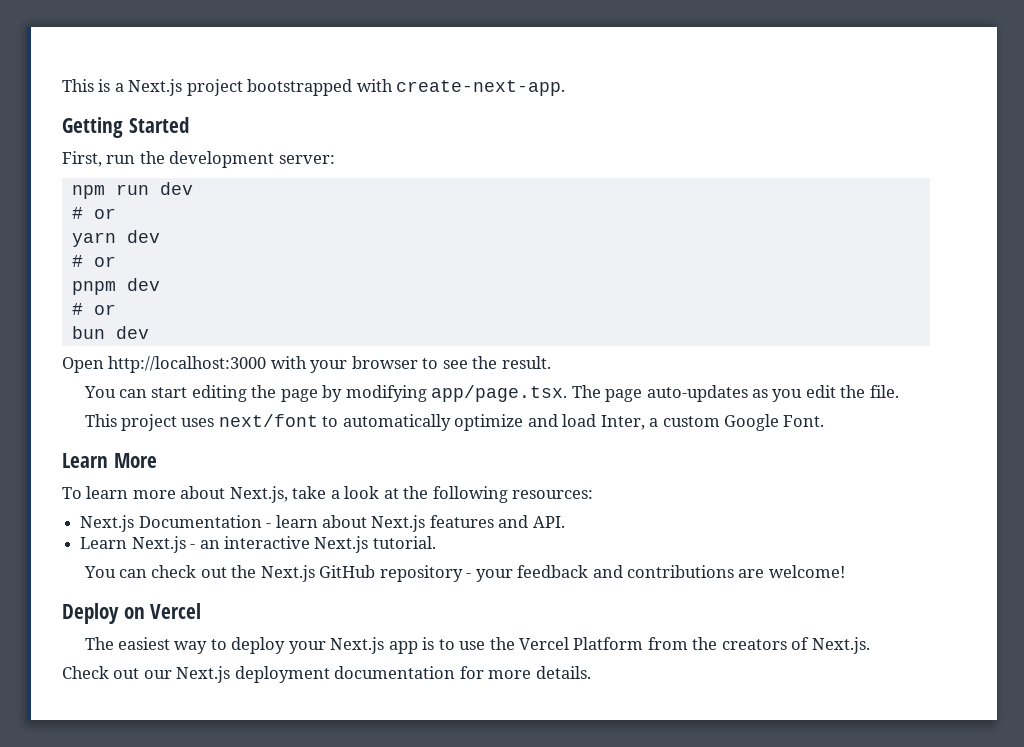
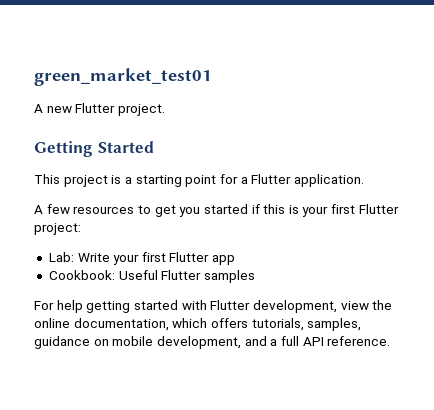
- This is a Next.js project bootstrapped with create-next-app.
+ green_market_test01
+ A new Flutter project.
  Getting Started
- First, run the development server:
- npm run dev
- # or
- yarn dev
- # or
- pnpm dev
- # or
- bun dev
- Open http://localhost:3000 with your browser to see the result.
- You can start editing the page by modifying app/page.tsx. The page auto-updates as you edit the file.
- This project uses next/font to automatically optimize and load Inter, a custom Google Font.
- Learn More
- To learn more about Next.js, take a look at the following resources:
- Next.js Documentation - learn about Next.js features and API.
- Learn Next.js - an interactive Next.js tutorial.
- You can check out the Next.js GitHub repository - your feedback and contributions are welcome!
- Deploy on Vercel
- The easiest way to deploy your Next.js app is to use the Vercel Platform from the creators of Next.js.
- Check out our Next.js deployment documentation for more details.
+ This project is a starting point for a Flutter application.
+ A few resources to get you started if this is your first Flutter project:
+ Lab: Write your first Flutter app
+ Cookbook: Useful Flutter samples
+ For help getting started with Flutter development, view the online documentation, which offers tutorials, samples, guidance on mobile development, and a full API reference.

